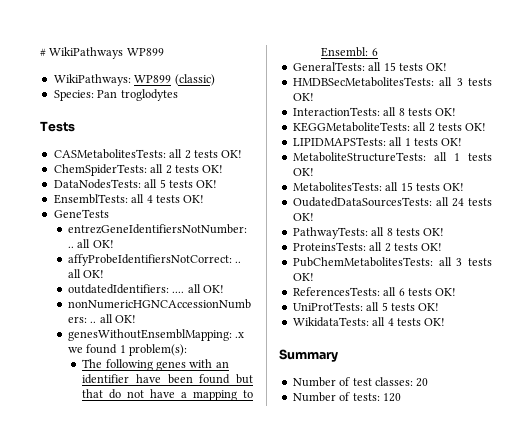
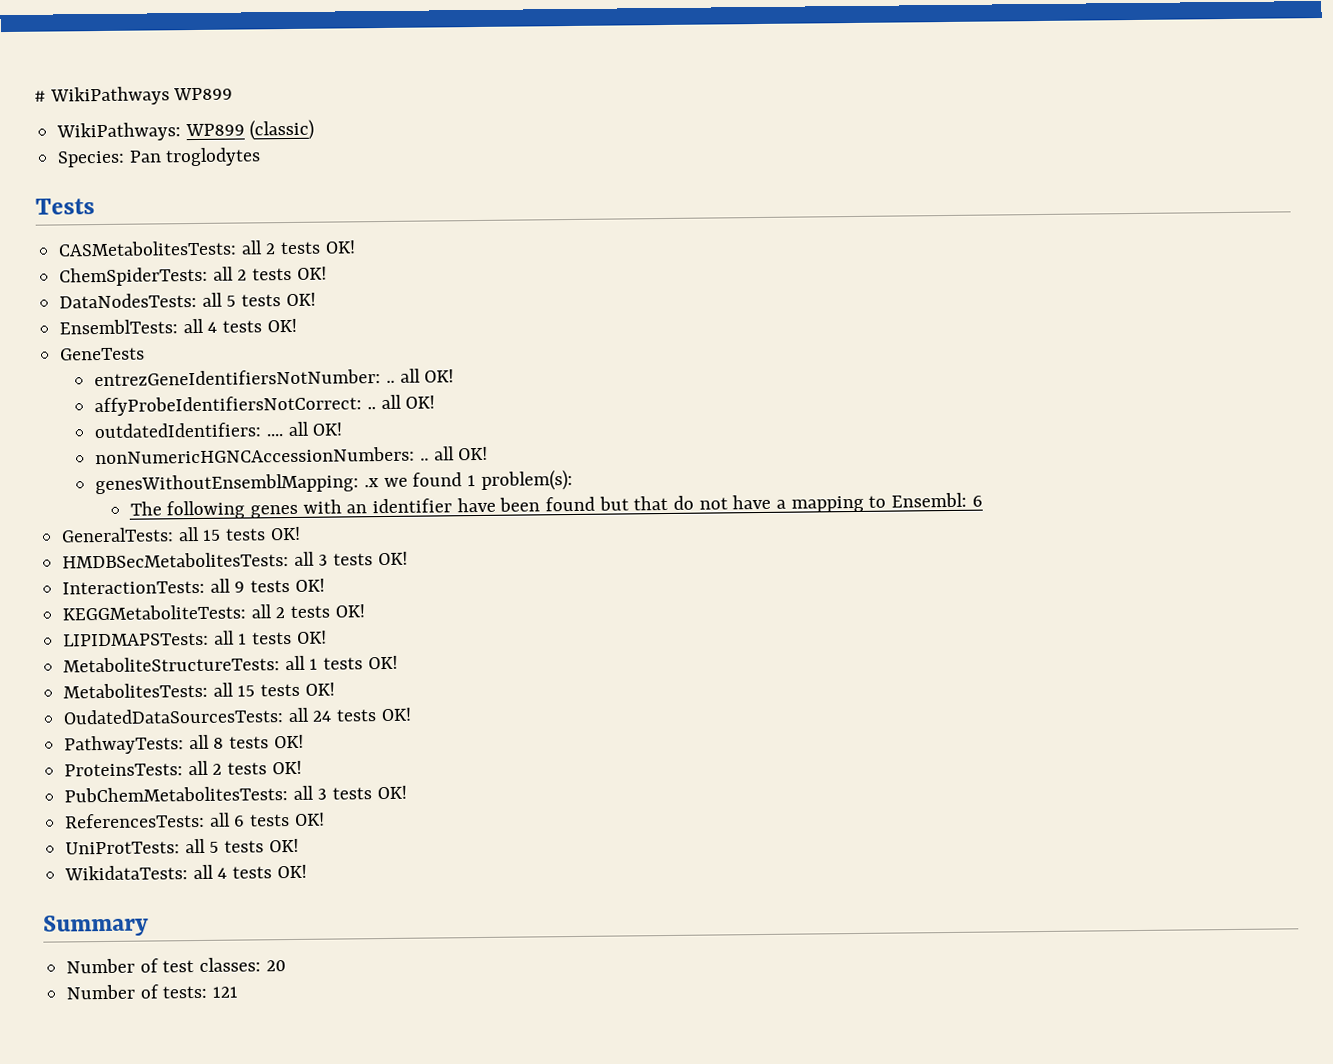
- InteractionTests: all 8 tests OK!
+ InteractionTests: all 9 tests OK!
- Number of tests: 120
+ Number of tests: 121

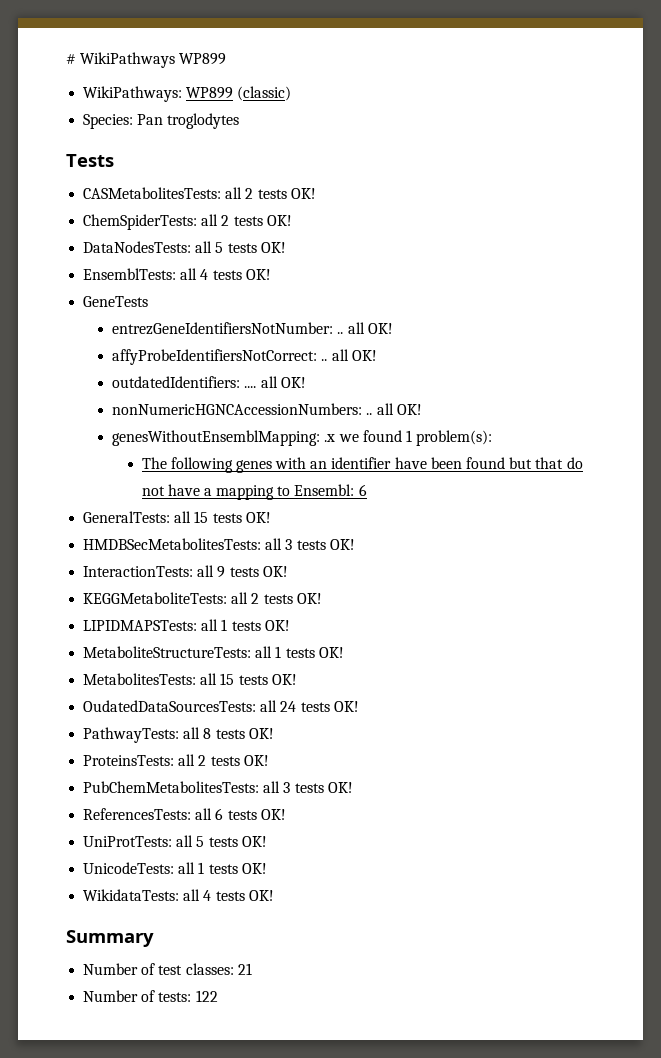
+ UnicodeTests: all 1 tests OK!
- Number of test classes: 20
+ Number of test classes: 21
- Number of tests: 121
+ Number of tests: 122

